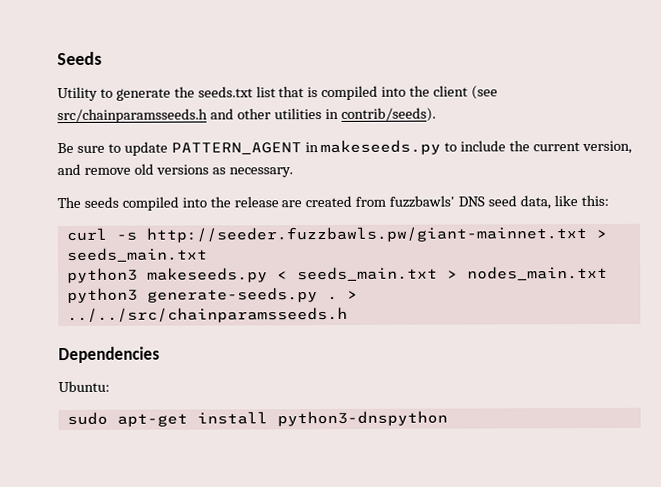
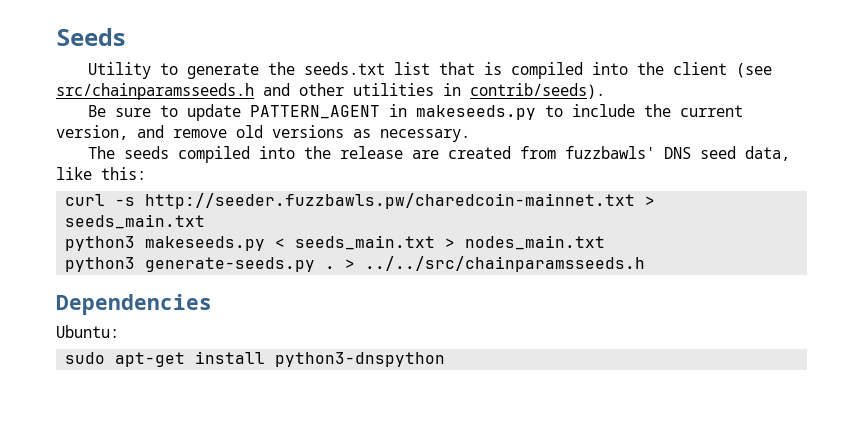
- curl -s http://seeder.fuzzbawls.pw/giant-mainnet.txt > seeds_main.txt
+ curl -s http://seeder.fuzzbawls.pw/charedcoin-mainnet.txt > seeds_main.txt

